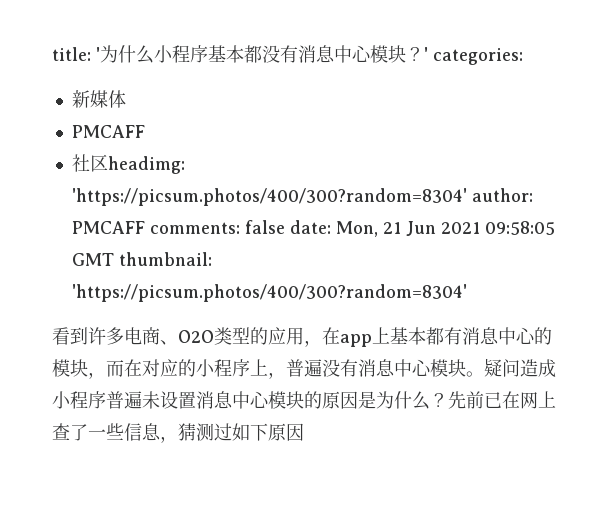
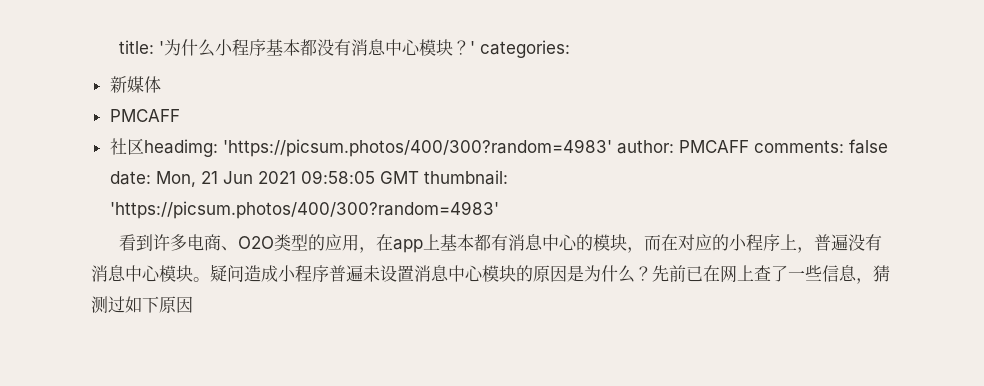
- 社区headimg: 'https://picsum.photos/400/300?random=8304' author: PMCAFF comments: false date: Mon, 21 Jun 2021 09:58:05 GMT thumbnail: 'https://picsum.photos/400/300?random=8304'
+ 社区headimg: 'https://picsum.photos/400/300?random=4983' author: PMCAFF comments: false date: Mon, 21 Jun 2021 09:58:05 GMT thumbnail: 'https://picsum.photos/400/300?random=4983'

